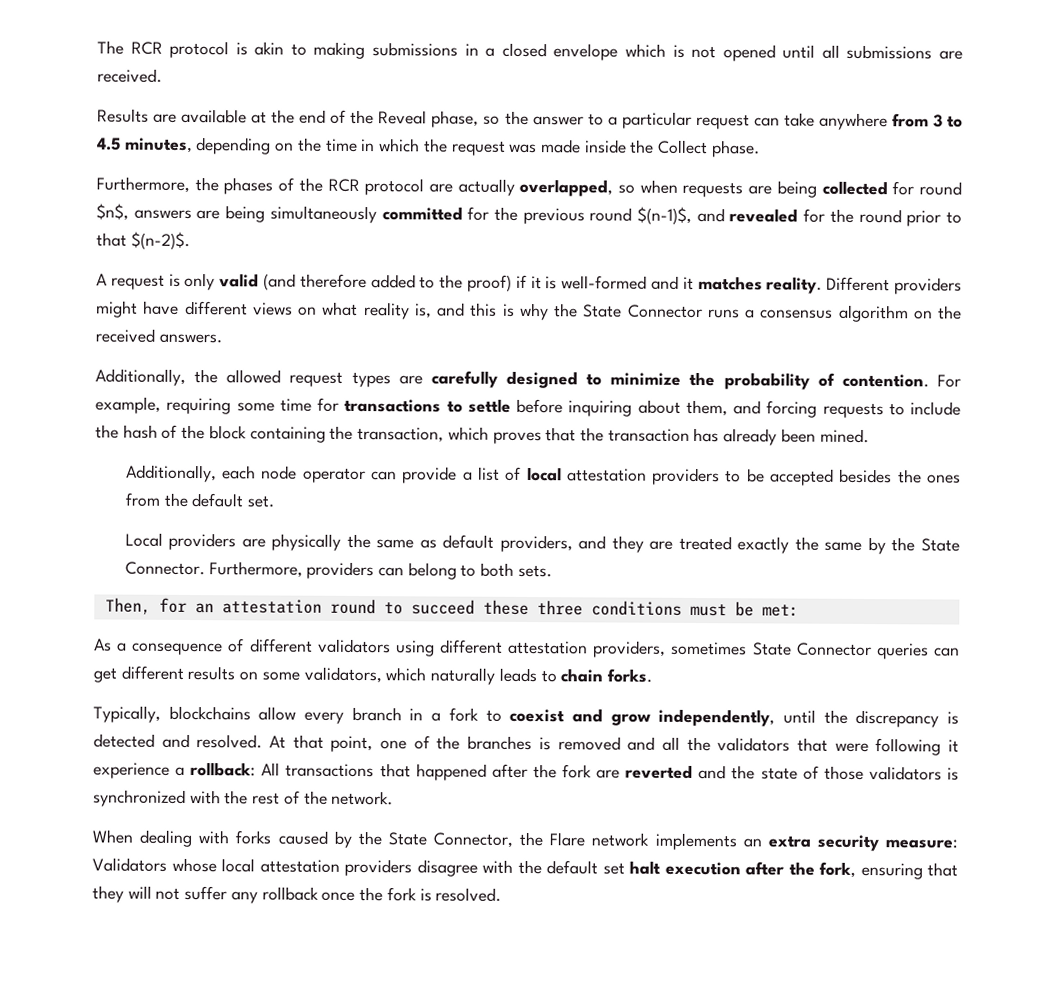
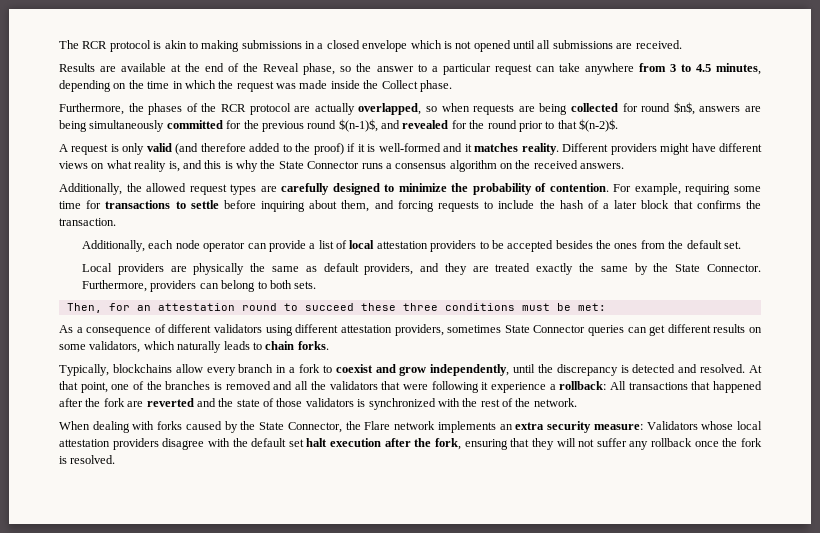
- For example, requiring some time for transactions to settle before inquiring about them, and forcing requests to include the hash of the block containing the transaction, which proves that the transaction has already been mined.
+ For example, requiring some time for transactions to settle before inquiring about them, and forcing requests to include the hash of a later block that confirms the transaction.

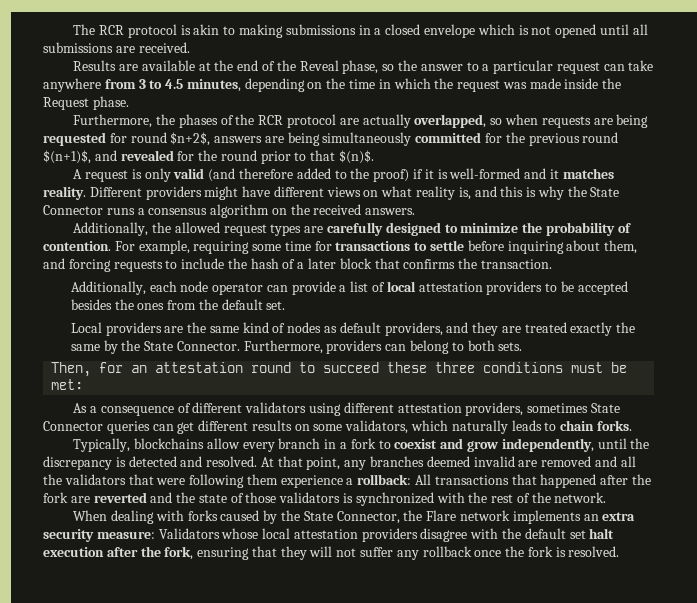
- Results are available at the end of the Reveal phase, so the answer to a particular request can take anywhere from 3 to 4.5 minutes, depending on the time in which the request was made inside the Collect phase.
+ Results are available at the end of the Reveal phase, so the answer to a particular request can take anywhere from 3 to 4.5 minutes, depending on the time in which the request was made inside the Request phase.
- Furthermore, the phases of the RCR protocol are actually overlapped, so when requests are being collected for round $n$, answers are being simultaneously committed for the previous round $(n-1)$, and revealed for the round prior to that $(n-2)$.
+ Furthermore, the phases of the RCR protocol are actually overlapped, so when requests are being requested for round $n+2$, answers are being simultaneously committed for the previous round $(n+1)$, and revealed for the round prior to that $(n)$.
- Local providers are physically the same as default providers, and they are treated exactly the same by the State Connector.
+ Local providers are the same kind of nodes as default providers, and they are treated exactly the same by the State Connector.
- At that point, one of the branches is removed and all the validators that were following it experience a rollback: All transactions that happened after the fork are reverted and the state of those validators is synchronized with the rest of the network.
+ At that point, any branches deemed invalid are removed and all the validators that were following them experience a rollback: All transactions that happened after the fork are reverted and the state of those validators is synchronized with the rest of the network.

